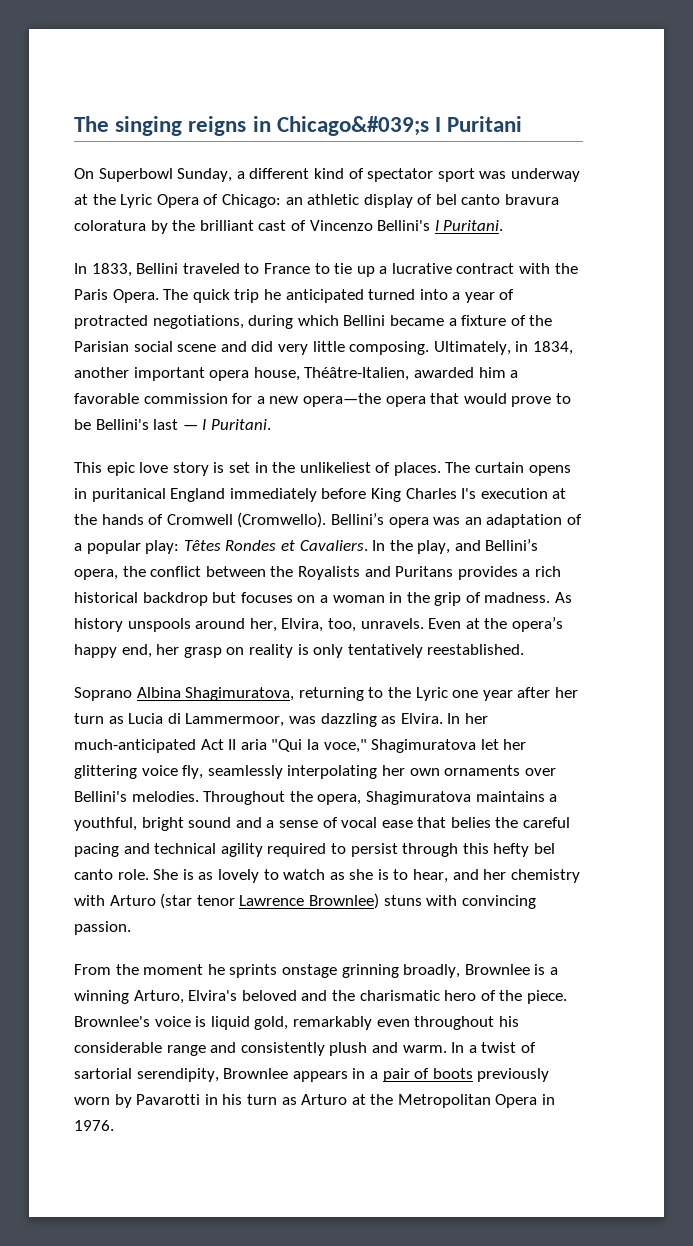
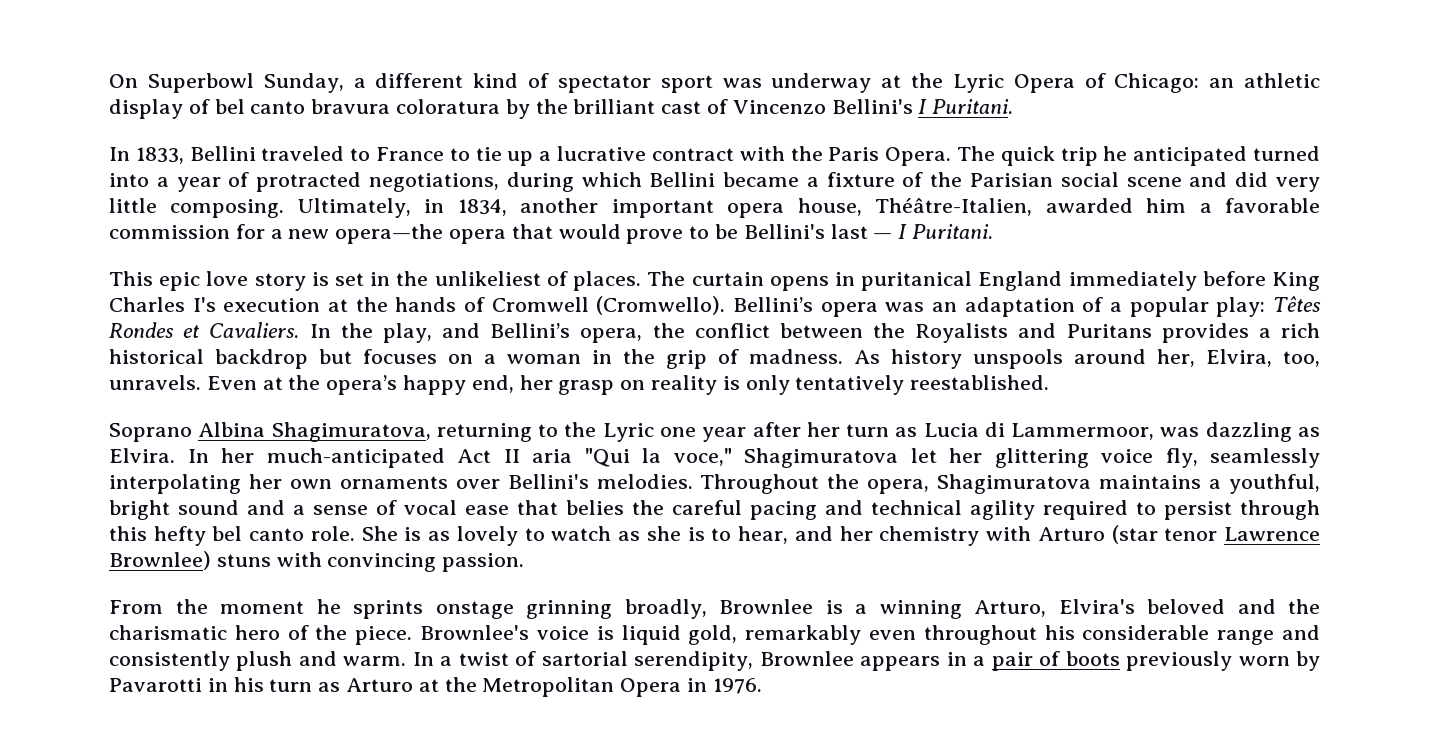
- The singing reigns in Chicago&#039;s I Puritani

